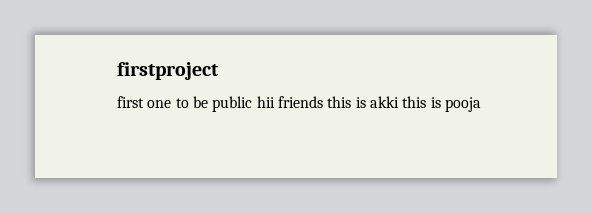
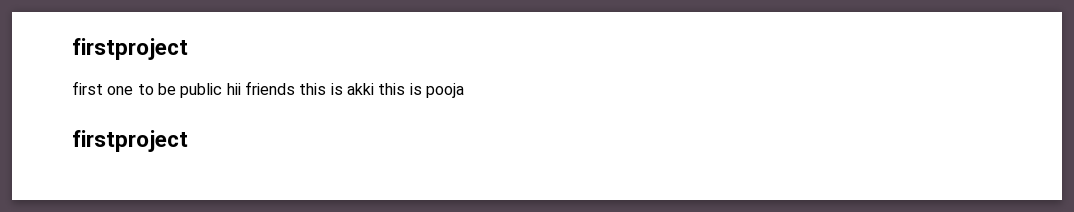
  first one to be public hii friends this is akki this is pooja
+ firstproject

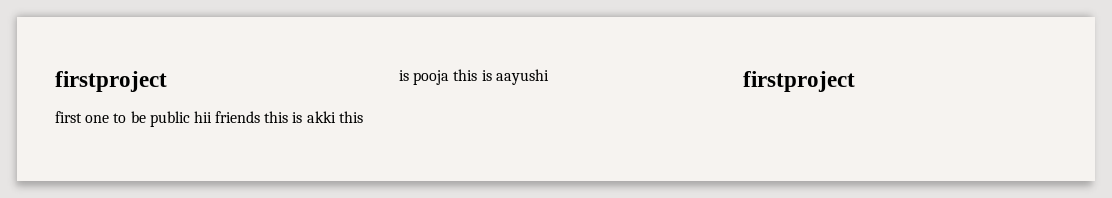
- first one to be public hii friends this is akki this is pooja
+ first one to be public hii friends this is akki this is pooja this is aayushi

